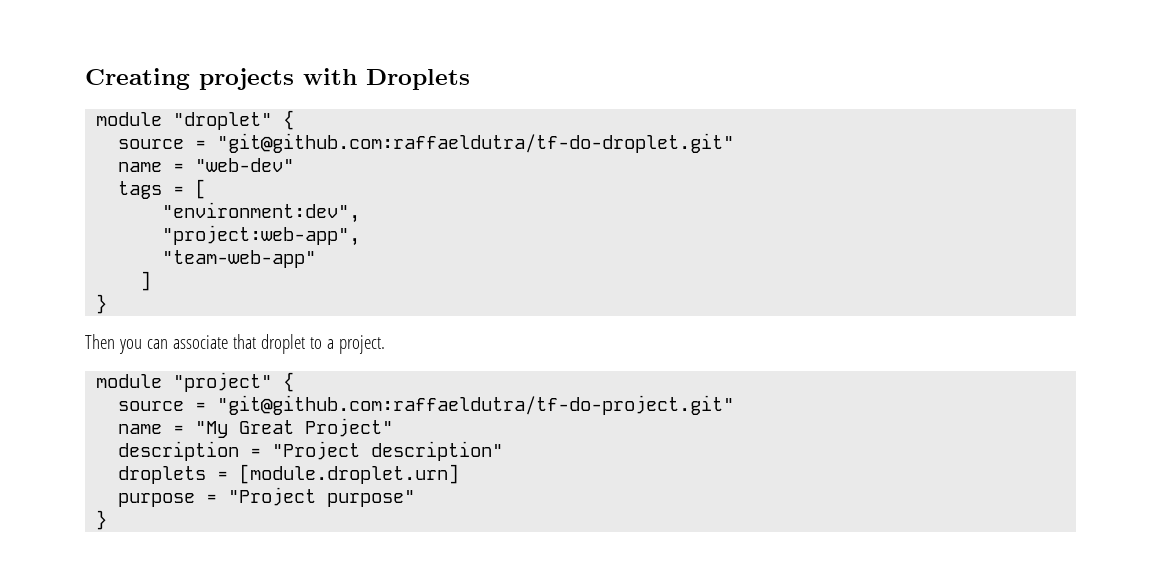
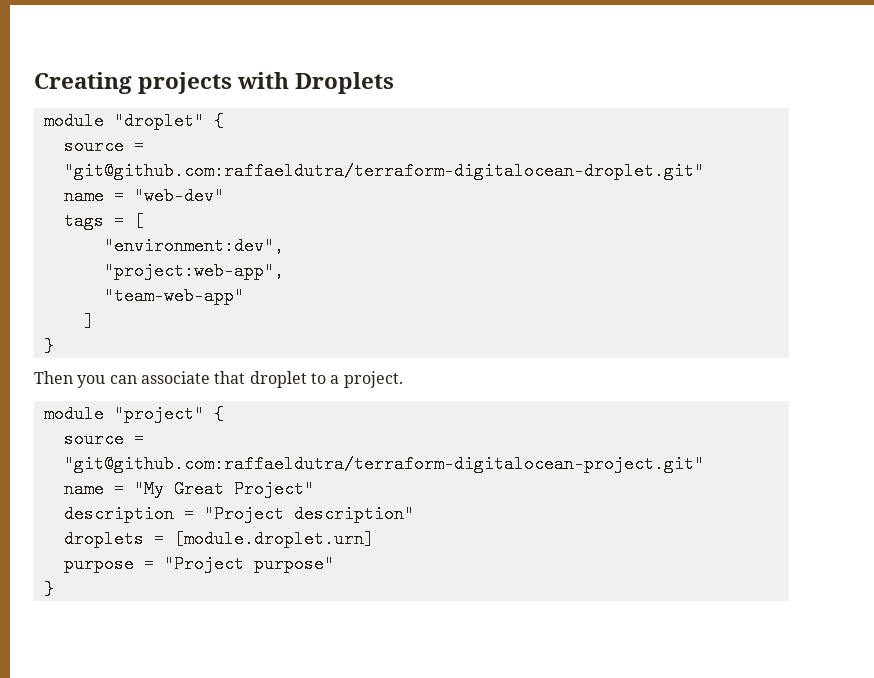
- source = "git@github.com:raffaeldutra/tf-do-droplet.git"
+ source = "git@github.com:raffaeldutra/terraform-digitalocean-droplet.git"
- source = "git@github.com:raffaeldutra/tf-do-project.git"
+ source = "git@github.com:raffaeldutra/terraform-digitalocean-project.git"

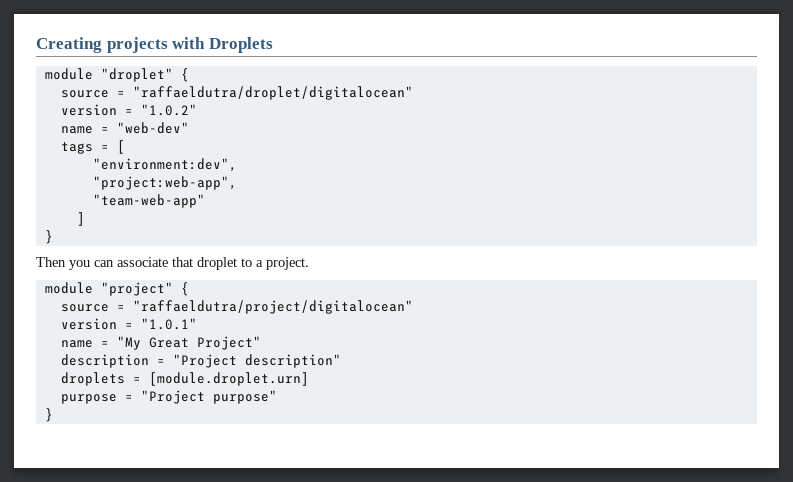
- source = "git@github.com:raffaeldutra/terraform-digitalocean-droplet.git"
+ source = "raffaeldutra/droplet/digitalocean"
+ version = "1.0.2"
- source = "git@github.com:raffaeldutra/terraform-digitalocean-project.git"
+ source = "raffaeldutra/project/digitalocean"
+ version = "1.0.1"

